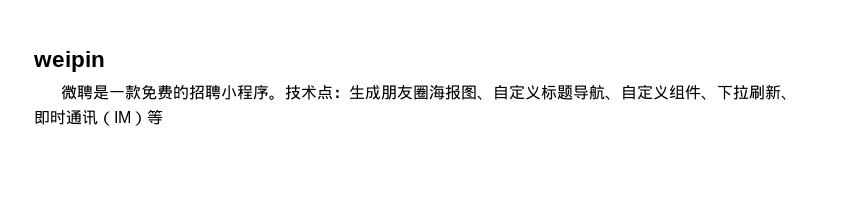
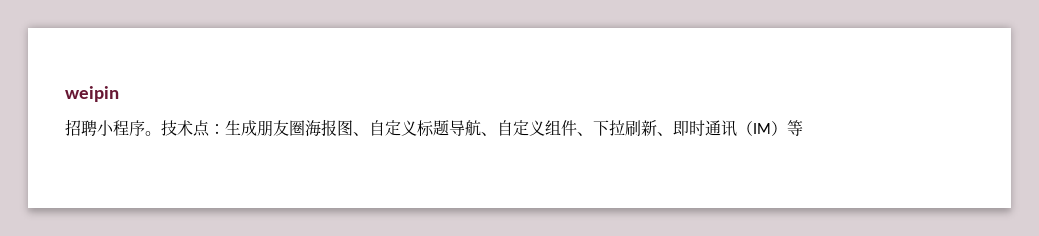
- 微聘是一款免费的招聘小程序。
+ 招聘小程序。

